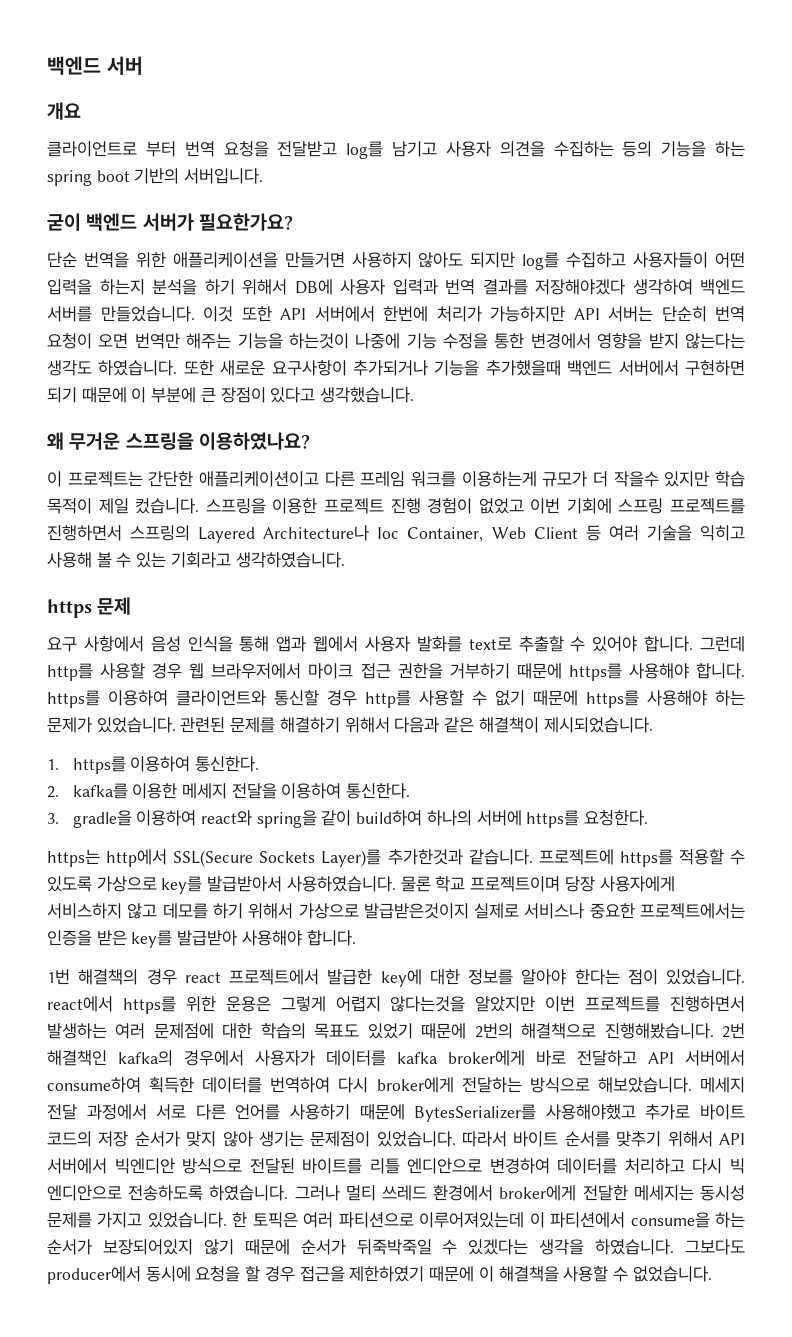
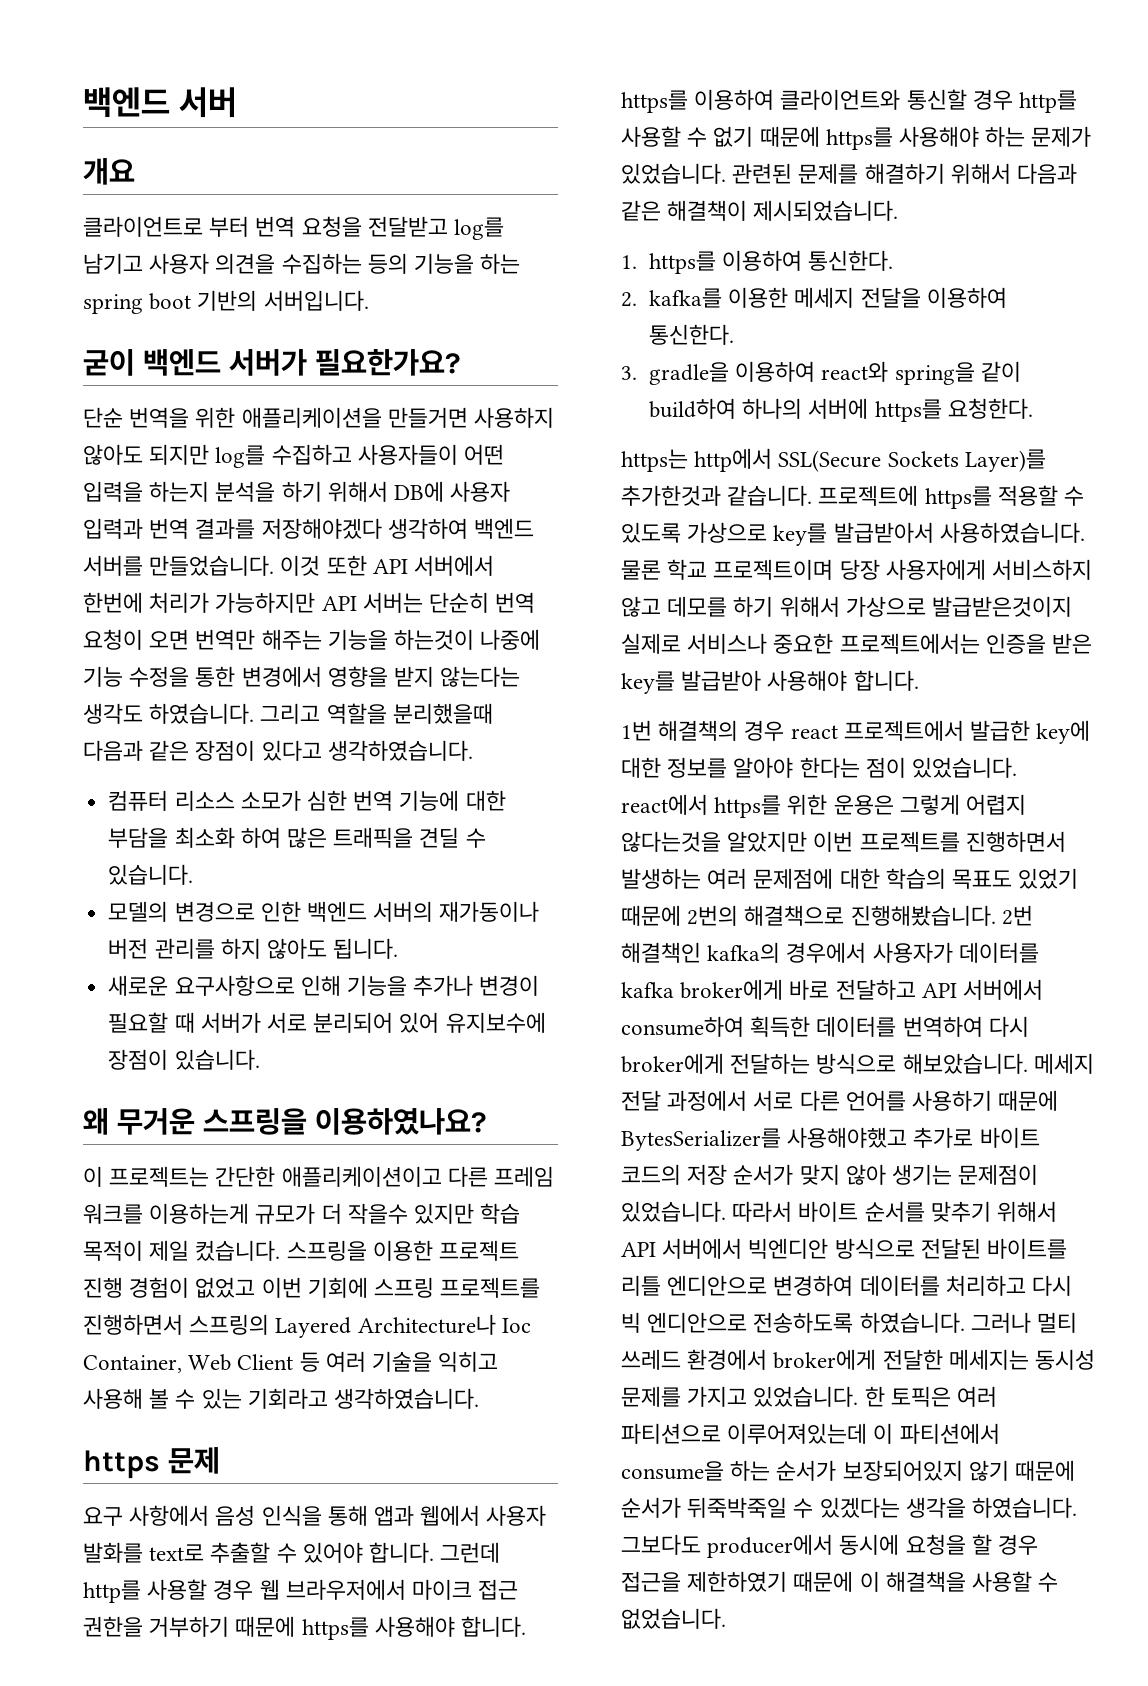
- 또한 새로운 요구사항이 추가되거나 기능을 추가했을때 백엔드 서버에서 구현하면 되기 때문에 이 부분에 큰 장점이 있다고 생각했습니다.
+ 그리고 역할을 분리했을때 다음과 같은 장점이 있다고 생각하였습니다.
+ 컴퓨터 리소스 소모가 심한 번역 기능에 대한 부담을 최소화 하여 많은 트래픽을 견딜 수 있습니다.
+ 모델의 변경으로 인한 백엔드 서버의 재가동이나 버전 관리를 하지 않아도 됩니다.
+ 새로운 요구사항으로 인해 기능을 추가나 변경이 필요할 때 서버가 서로 분리되어 있어 유지보수에 장점이 있습니다.

